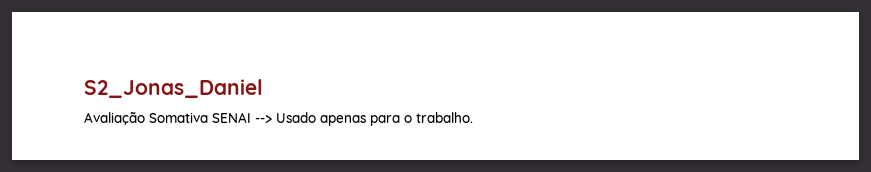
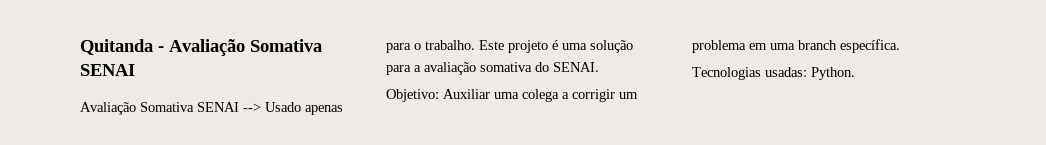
- S2_Jonas_Daniel
+ Quitanda - Avaliação Somativa SENAI
+ Este projeto é uma solução para a avaliação somativa do SENAI.
+ Objetivo: Auxiliar uma colega a corrigir um problema em uma branch específica.
+ Tecnologias usadas: Python.

